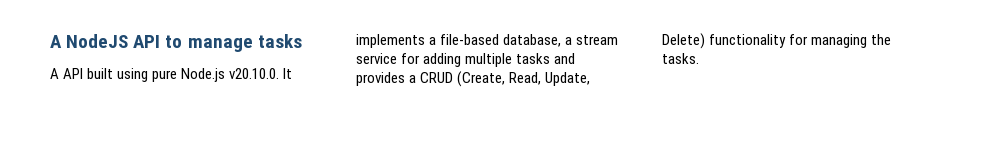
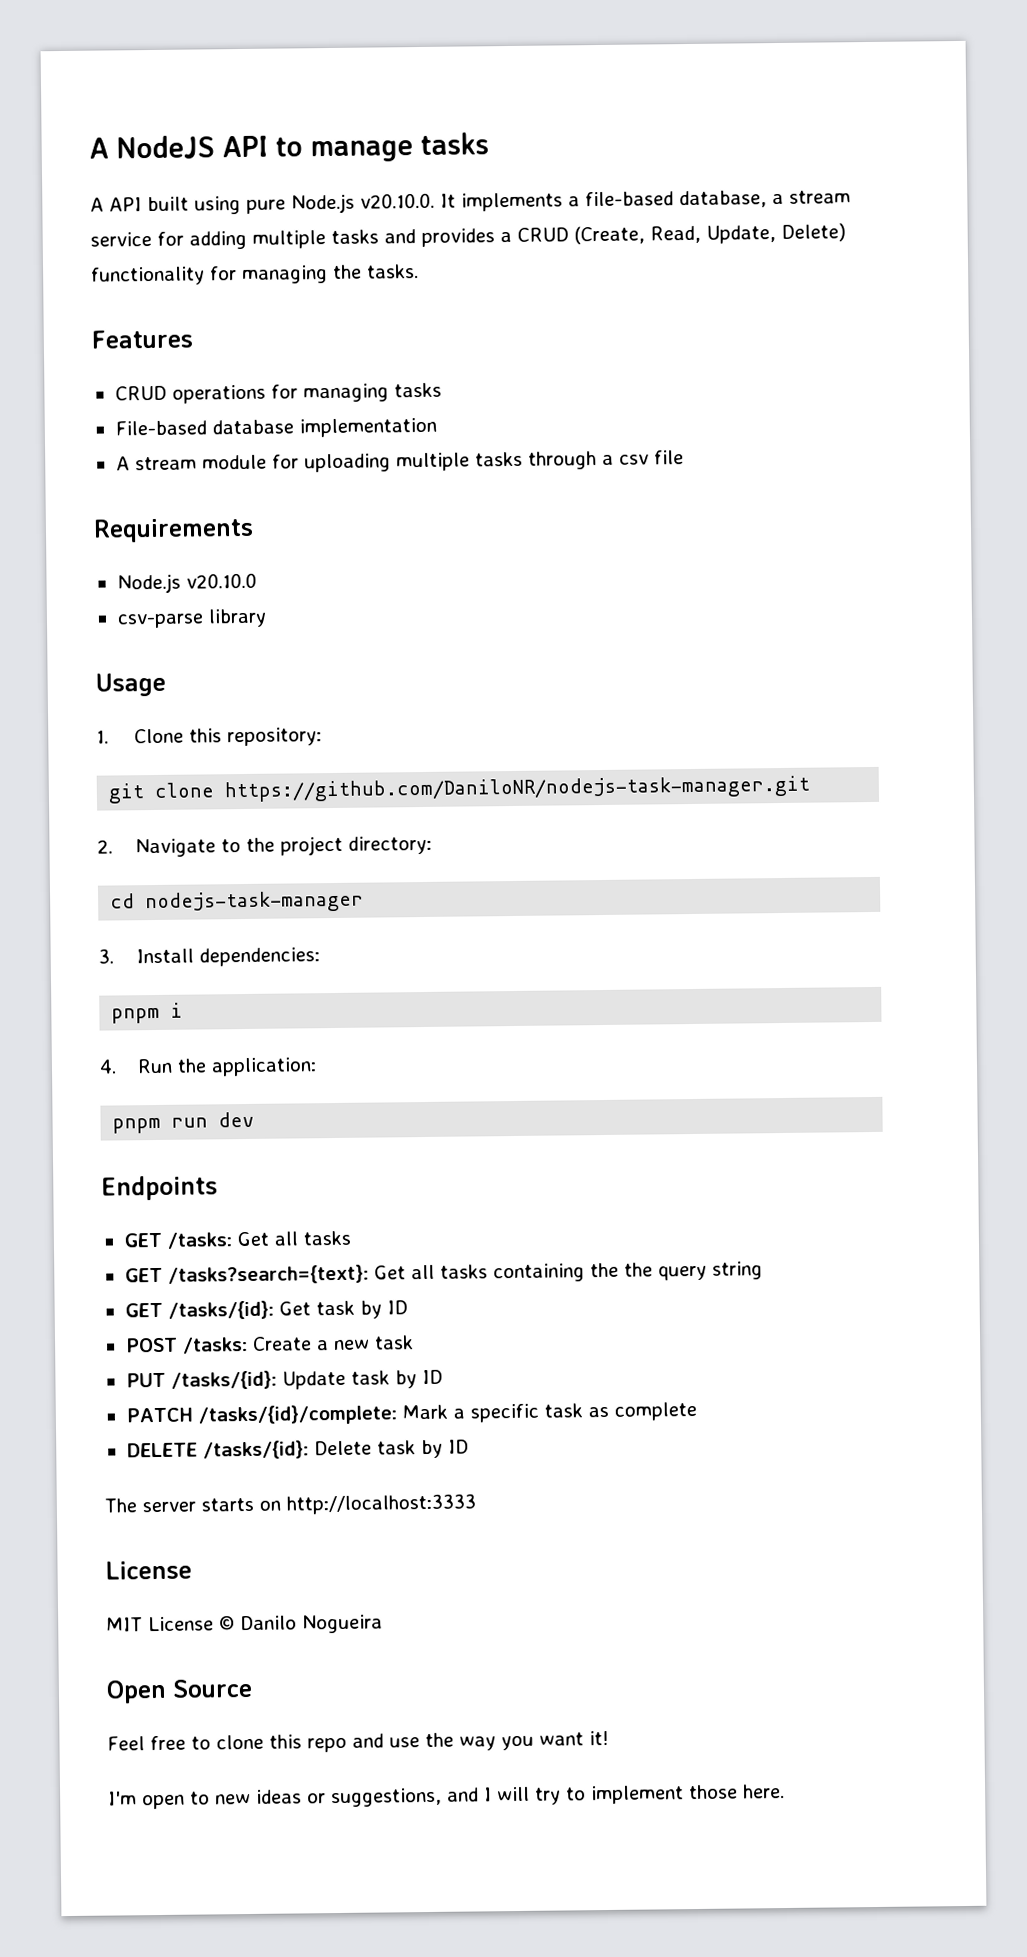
+ Features
+ CRUD operations for managing tasks
+ File-based database implementation
+ A stream module for uploading multiple tasks through a csv file
+ Requirements
+ Node.js v20.10.0
+ csv-parse library
+ Usage
+ 1. Clone this repository:
+ git clone https://github.com/DaniloNR/nodejs-task-manager.git
+ 2. Navigate to the project directory:
+ cd nodejs-task-manager
+ 3. Install dependencies:
+ pnpm i
+ 4. Run the application:
+ pnpm run dev
+ Endpoints
+ GET /tasks: Get all tasks
+ GET /tasks?search={text}: Get all tasks containing the the query string
+ GET /tasks/{id}: Get task by ID
+ POST /tasks: Create a new task
+ PUT /tasks/{id}: Update task by ID
+ PATCH /tasks/{id}/complete: Mark a specific task as complete
+ DELETE /tasks/{id}: Delete task by ID
+ The server starts on http://localhost:3333
+ License
+ MIT License © Danilo Nogueira
+ Open Source
+ Feel free to clone this repo and use the way you want it!
+ I'm open to new ideas or suggestions, and I will try to implement those here.

